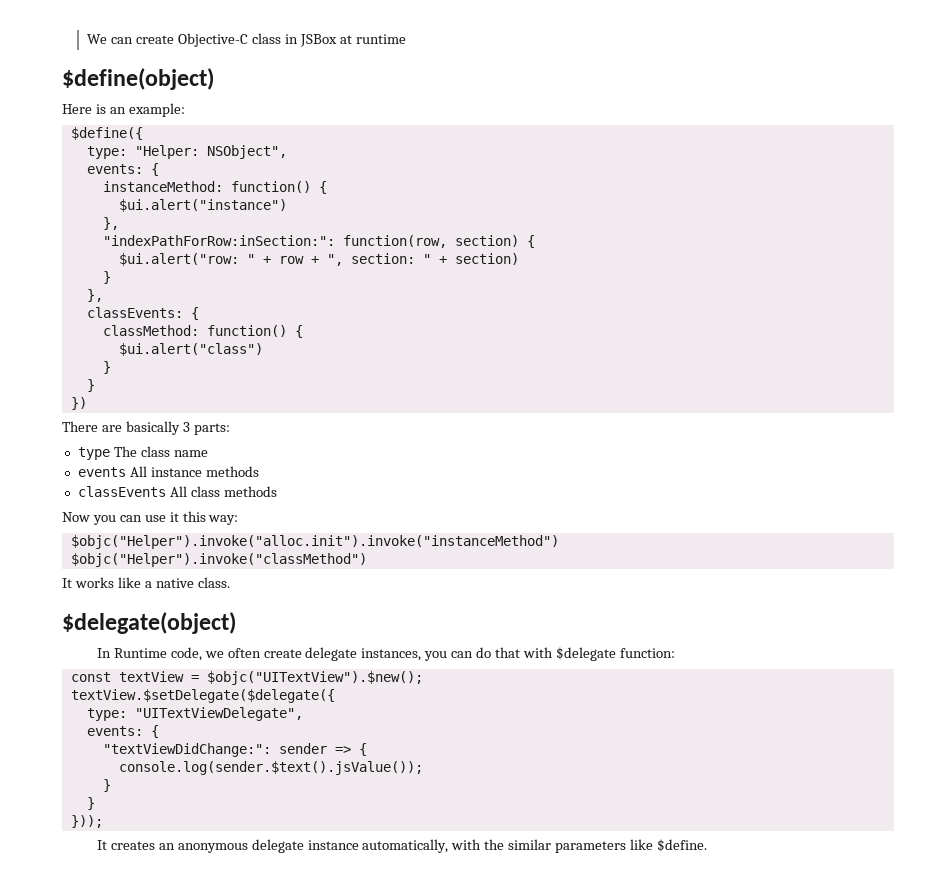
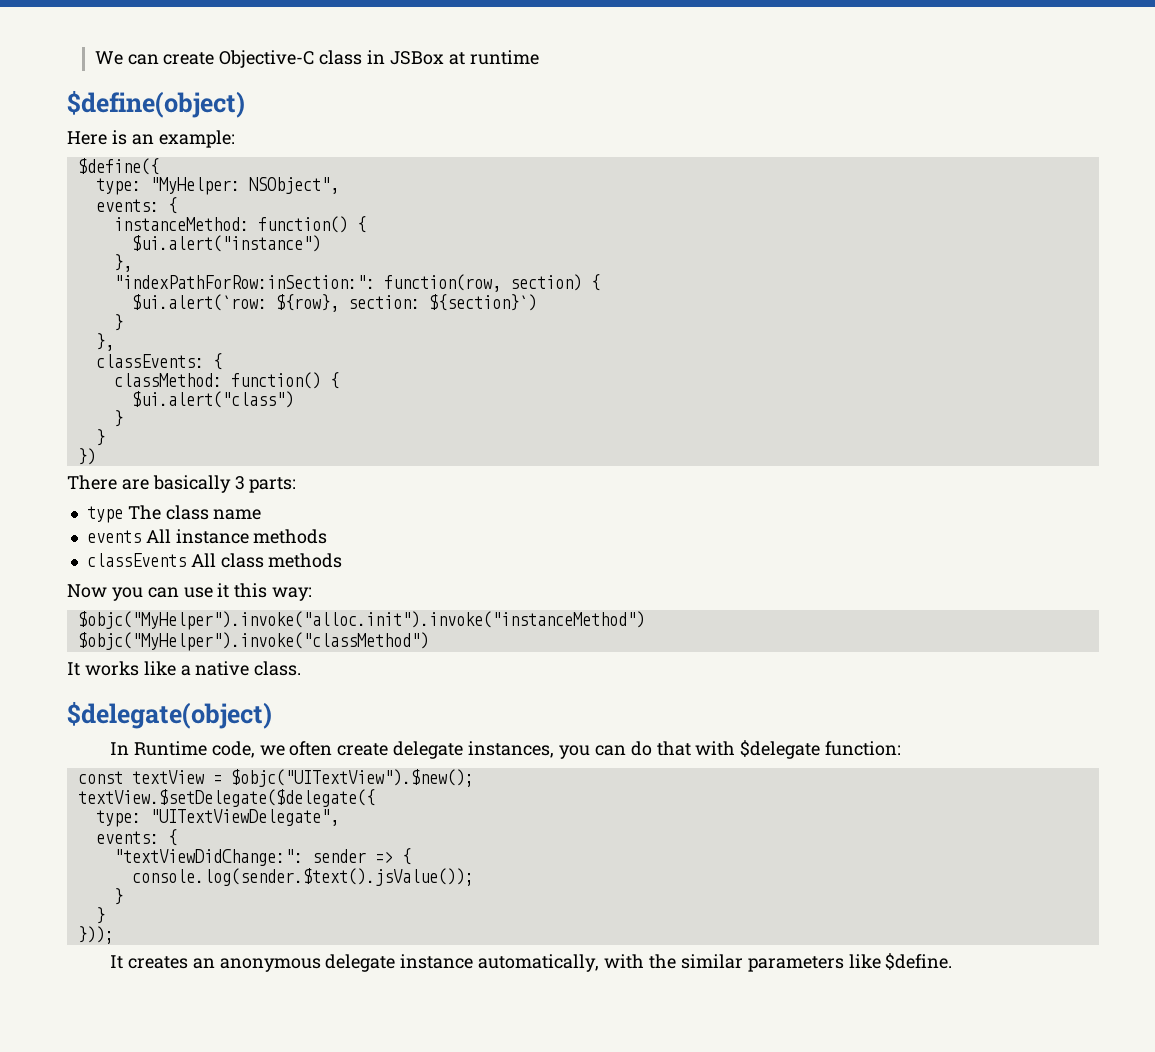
- type: "Helper: NSObject",
+ type: "MyHelper: NSObject",
- $ui.alert("row: " + row + ", section: " + section)
+ $ui.alert(`row: ${row}, section: ${section}`)
- $objc("Helper").invoke("alloc.init").invoke("instanceMethod")
- $objc("Helper").invoke("classMethod")
+ $objc("MyHelper").invoke("alloc.init").invoke("instanceMethod")
+ $objc("MyHelper").invoke("classMethod")

